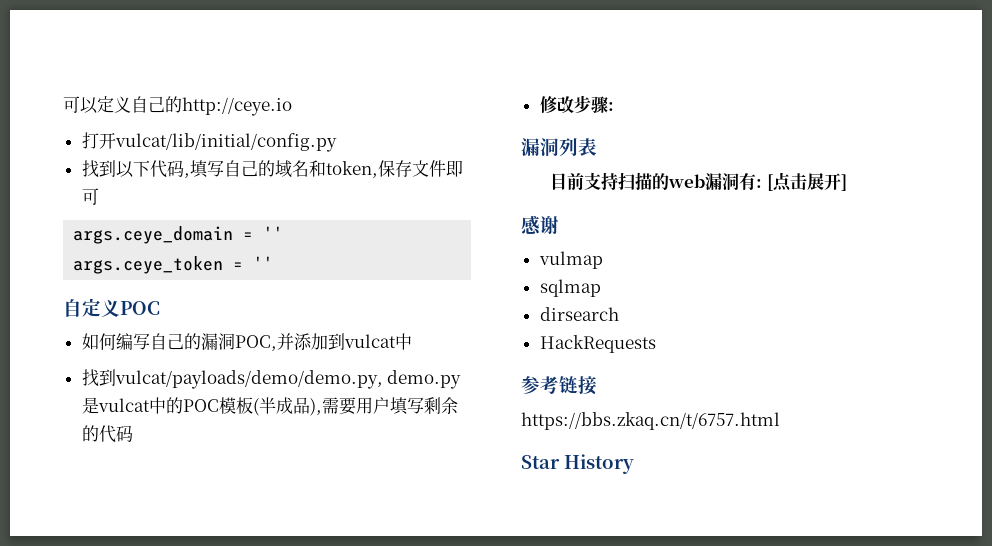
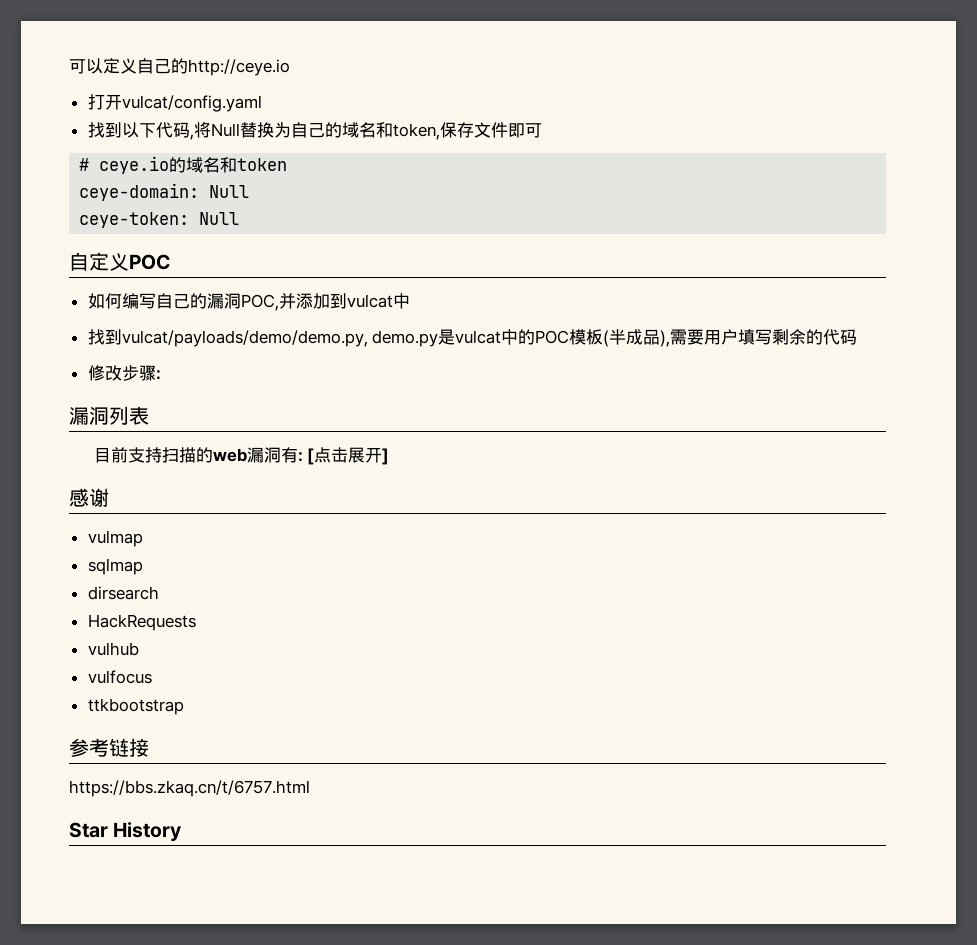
- 打开vulcat/lib/initial/config.py
+ 打开vulcat/config.yaml
- 找到以下代码,填写自己的域名和token,保存文件即可
+ 找到以下代码,将Null替换为自己的域名和token,保存文件即可
- args.ceye_domain = ''
- args.ceye_token = ''
+ # ceye.io的域名和token
+ ceye-domain: Null
+ ceye-token: Null
+ vulhub
+ vulfocus
+ ttkbootstrap

